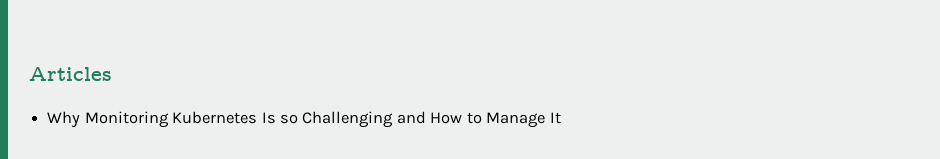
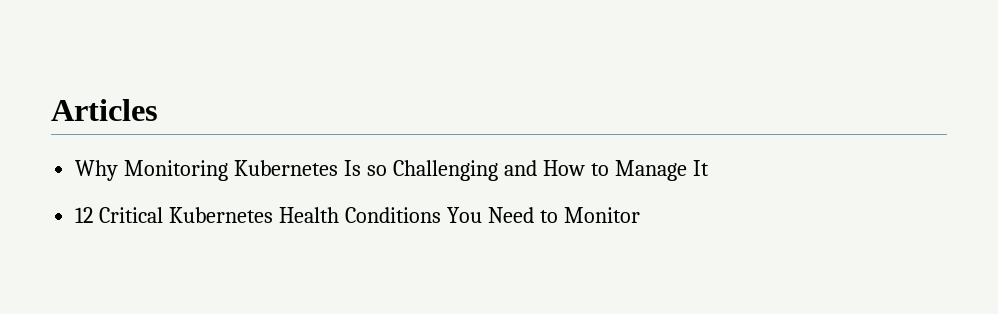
+ 12 Critical Kubernetes Health Conditions You Need to Monitor

